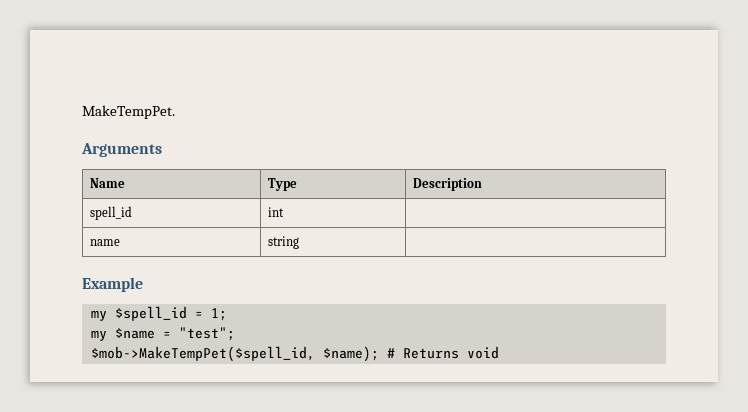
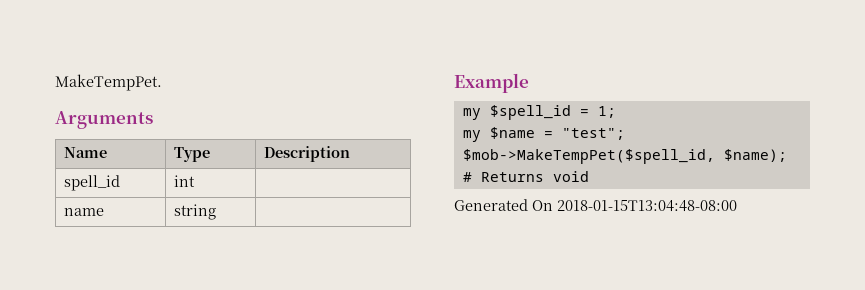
+ Generated On 2018-01-15T13:04:48-08:00

